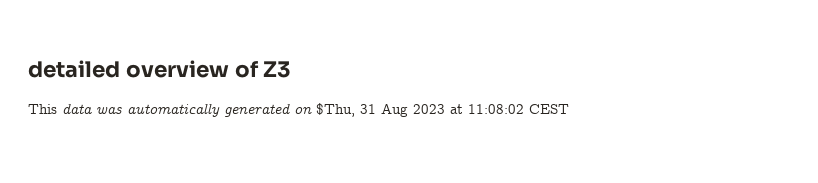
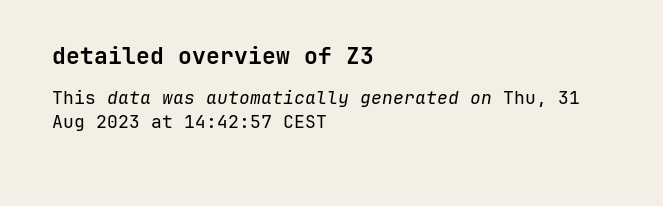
- This data was automatically generated on $Thu, 31 Aug 2023 at 11:08:02 CEST
+ This data was automatically generated on Thu, 31 Aug 2023 at 14:42:57 CEST

